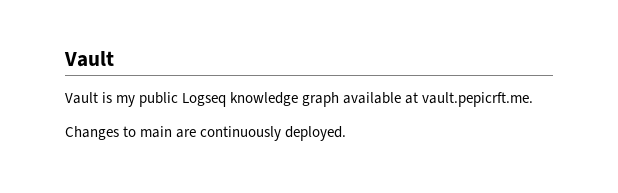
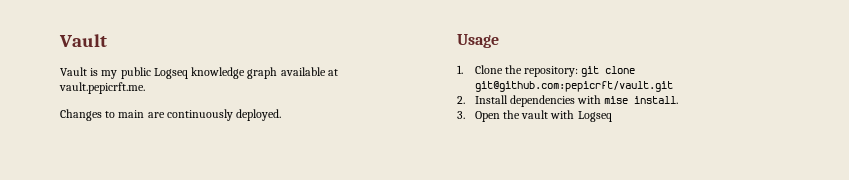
+ Usage
+ 1. Clone the repository: git clone git@github.com:pepicrft/vault.git
+ 2. Install dependencies with mise install.
+ 3. Open the vault with Logseq

